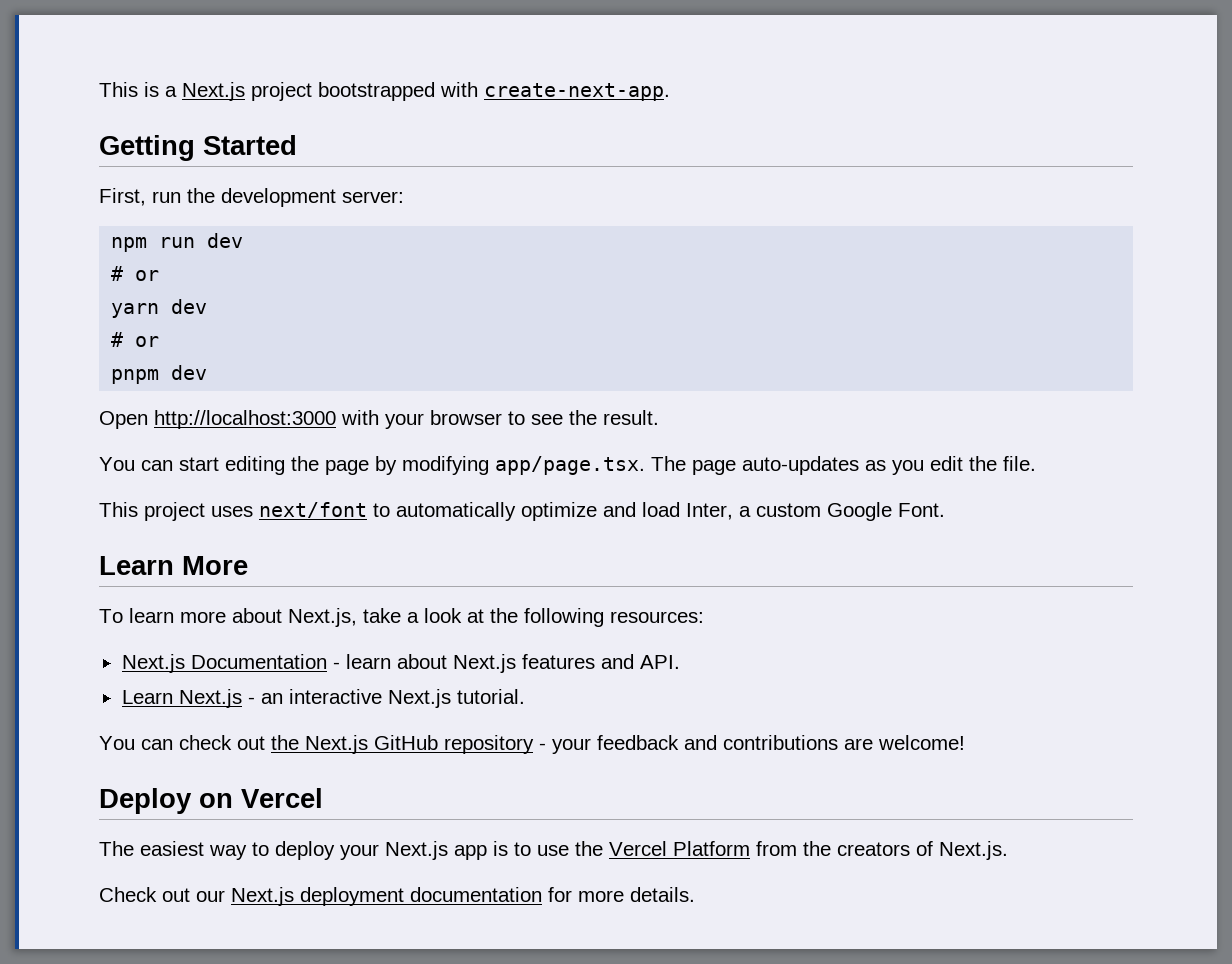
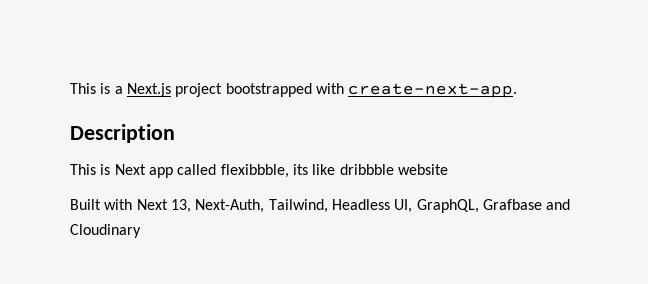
- Getting Started
- First, run the development server:
- npm run dev
- # or
- yarn dev
- # or
- pnpm dev
- Open http://localhost:3000 with your browser to see the result.
- You can start editing the page by modifying app/page.tsx. The page auto-updates as you edit the file.
- This project uses next/font to automatically optimize and load Inter, a custom Google Font.
- Learn More
- To learn more about Next.js, take a look at the following resources:
- Next.js Documentation - learn about Next.js features and API.
- Learn Next.js - an interactive Next.js tutorial.
- You can check out the Next.js GitHub repository - your feedback and contributions are welcome!
- Deploy on Vercel
- The easiest way to deploy your Next.js app is to use the Vercel Platform from the creators of Next.js.
- Check out our Next.js deployment documentation for more details.
+ Description
+ This is Next app called flexibbble, its like dribbble website
+ Built with Next 13, Next-Auth, Tailwind, Headless UI, GraphQL, Grafbase and Cloudinary

